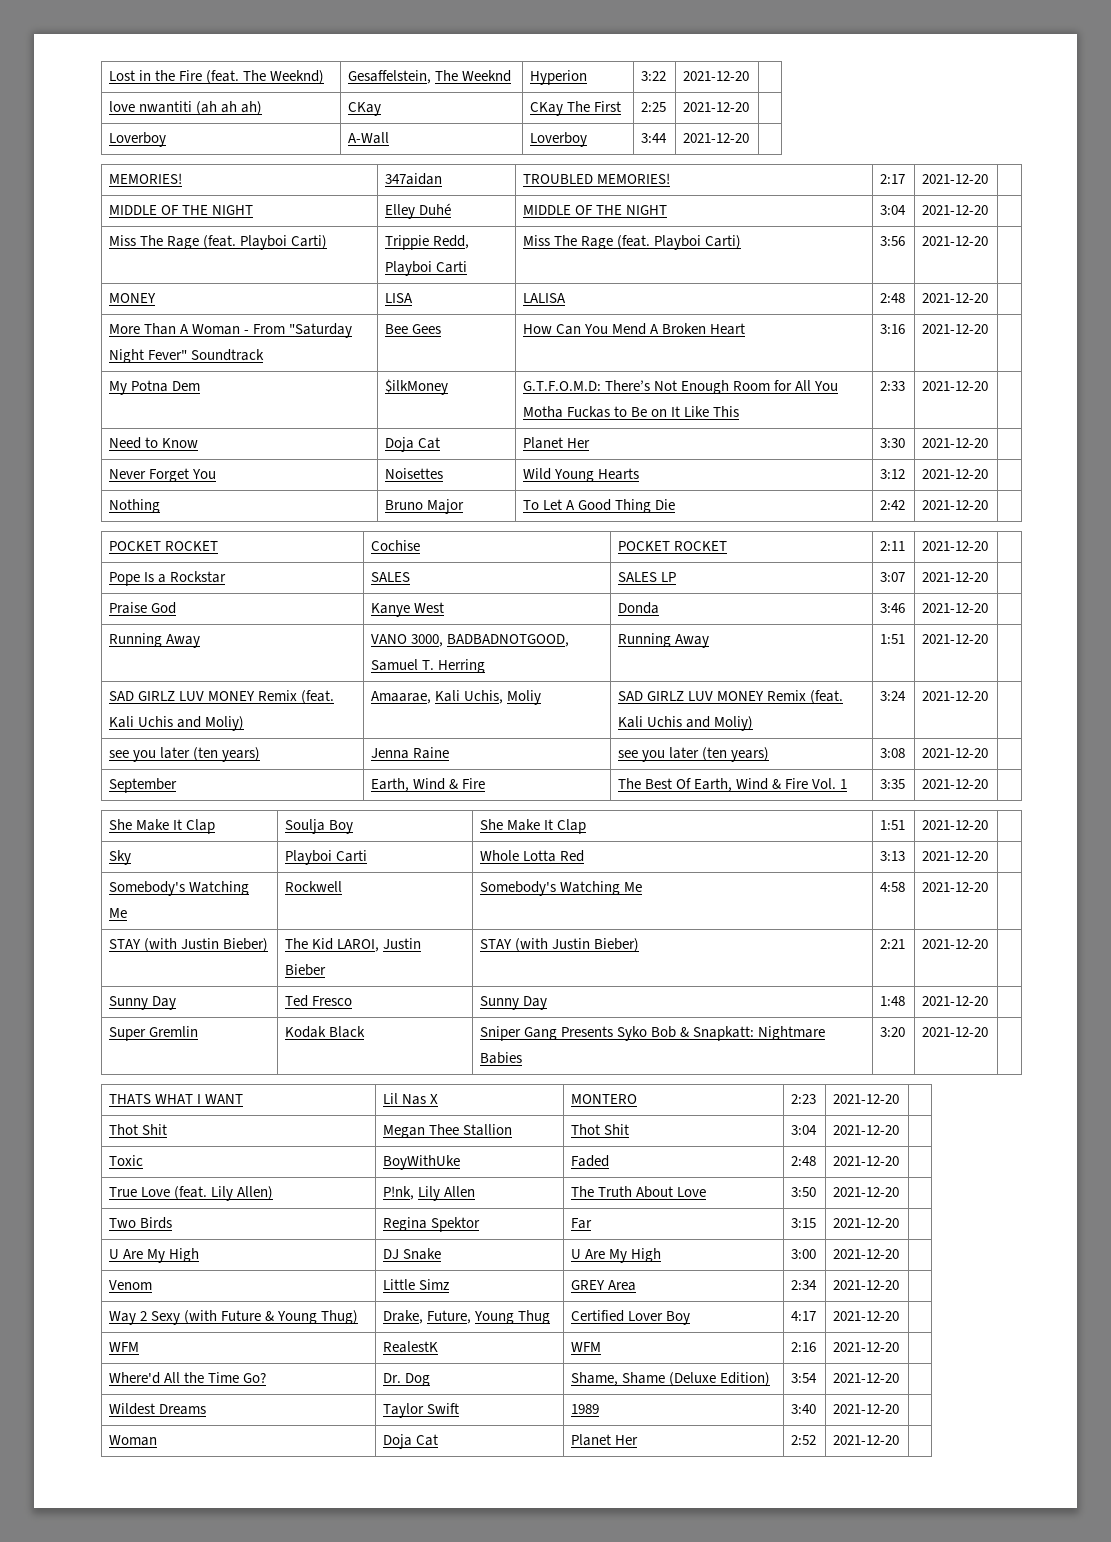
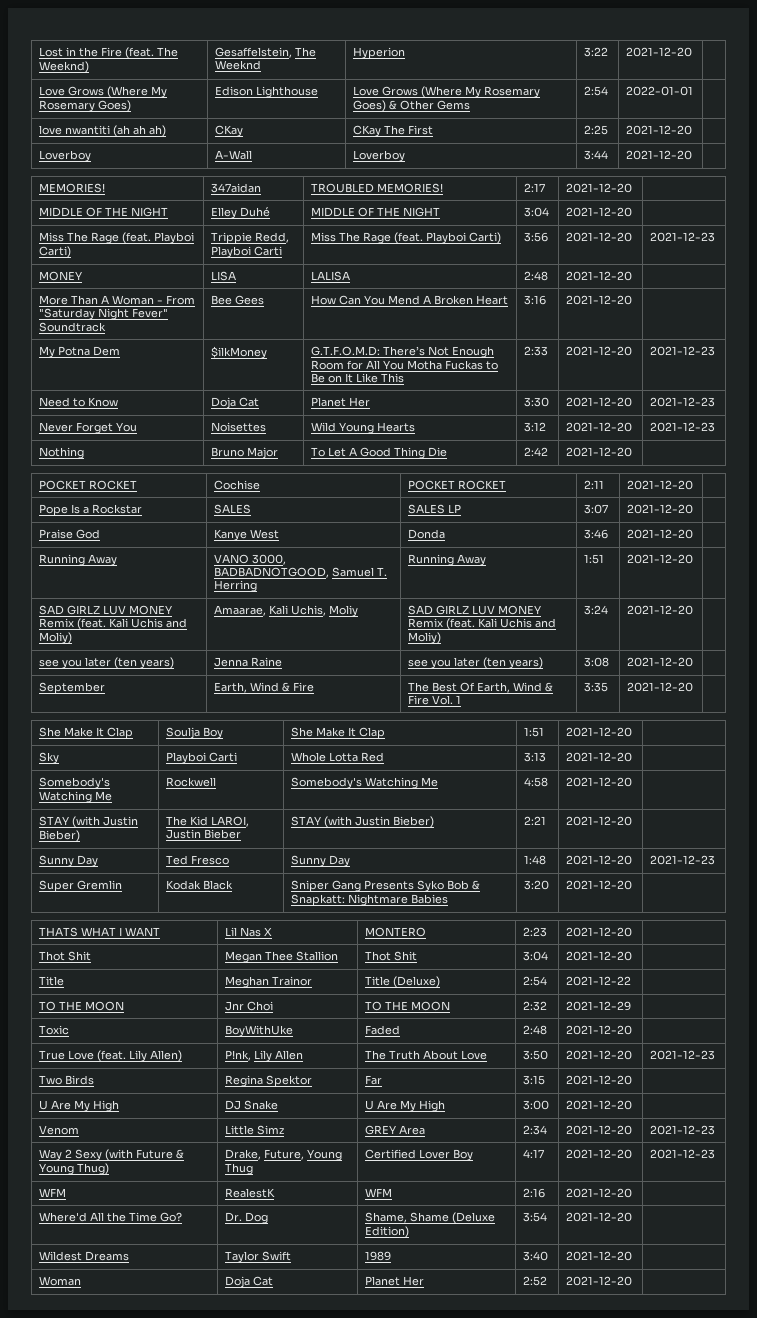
+ Love Grows (Where My Rosemary Goes) | Edison Lighthouse | Love Grows (Where My Rosemary Goes) & Other Gems | 2:54 | 2022-01-01 |
- Miss The Rage (feat. Playboi Carti) | Trippie Redd, Playboi Carti | Miss The Rage (feat. Playboi Carti) | 3:56 | 2021-12-20 |
+ Miss The Rage (feat. Playboi Carti) | Trippie Redd, Playboi Carti | Miss The Rage (feat. Playboi Carti) | 3:56 | 2021-12-20 | 2021-12-23
- My Potna Dem | $ilkMoney | G.T.F.O.M.D: There’s Not Enough Room for All You Motha Fuckas to Be on It Like This | 2:33 | 2021-12-20 |
+ My Potna Dem | $ilkMoney | G.T.F.O.M.D: There’s Not Enough Room for All You Motha Fuckas to Be on It Like This | 2:33 | 2021-12-20 | 2021-12-23
- Need to Know | Doja Cat | Planet Her | 3:30 | 2021-12-20 |
+ Need to Know | Doja Cat | Planet Her | 3:30 | 2021-12-20 | 2021-12-23
- Never Forget You | Noisettes | Wild Young Hearts | 3:12 | 2021-12-20 |
+ Never Forget You | Noisettes | Wild Young Hearts | 3:12 | 2021-12-20 | 2021-12-23
- Sunny Day | Ted Fresco | Sunny Day | 1:48 | 2021-12-20 |
+ Sunny Day | Ted Fresco | Sunny Day | 1:48 | 2021-12-20 | 2021-12-23
+ Title | Meghan Trainor | Title (Deluxe) | 2:54 | 2021-12-22 |
+ TO THE MOON | Jnr Choi | TO THE MOON | 2:32 | 2021-12-29 |
- True Love (feat. Lily Allen) | P!nk, Lily Allen | The Truth About Love | 3:50 | 2021-12-20 |
+ True Love (feat. Lily Allen) | P!nk, Lily Allen | The Truth About Love | 3:50 | 2021-12-20 | 2021-12-23
- Venom | Little Simz | GREY Area | 2:34 | 2021-12-20 |
+ Venom | Little Simz | GREY Area | 2:34 | 2021-12-20 | 2021-12-23
- Way 2 Sexy (with Future & Young Thug) | Drake, Future, Young Thug | Certified Lover Boy | 4:17 | 2021-12-20 |
+ Way 2 Sexy (with Future & Young Thug) | Drake, Future, Young Thug | Certified Lover Boy | 4:17 | 2021-12-20 | 2021-12-23

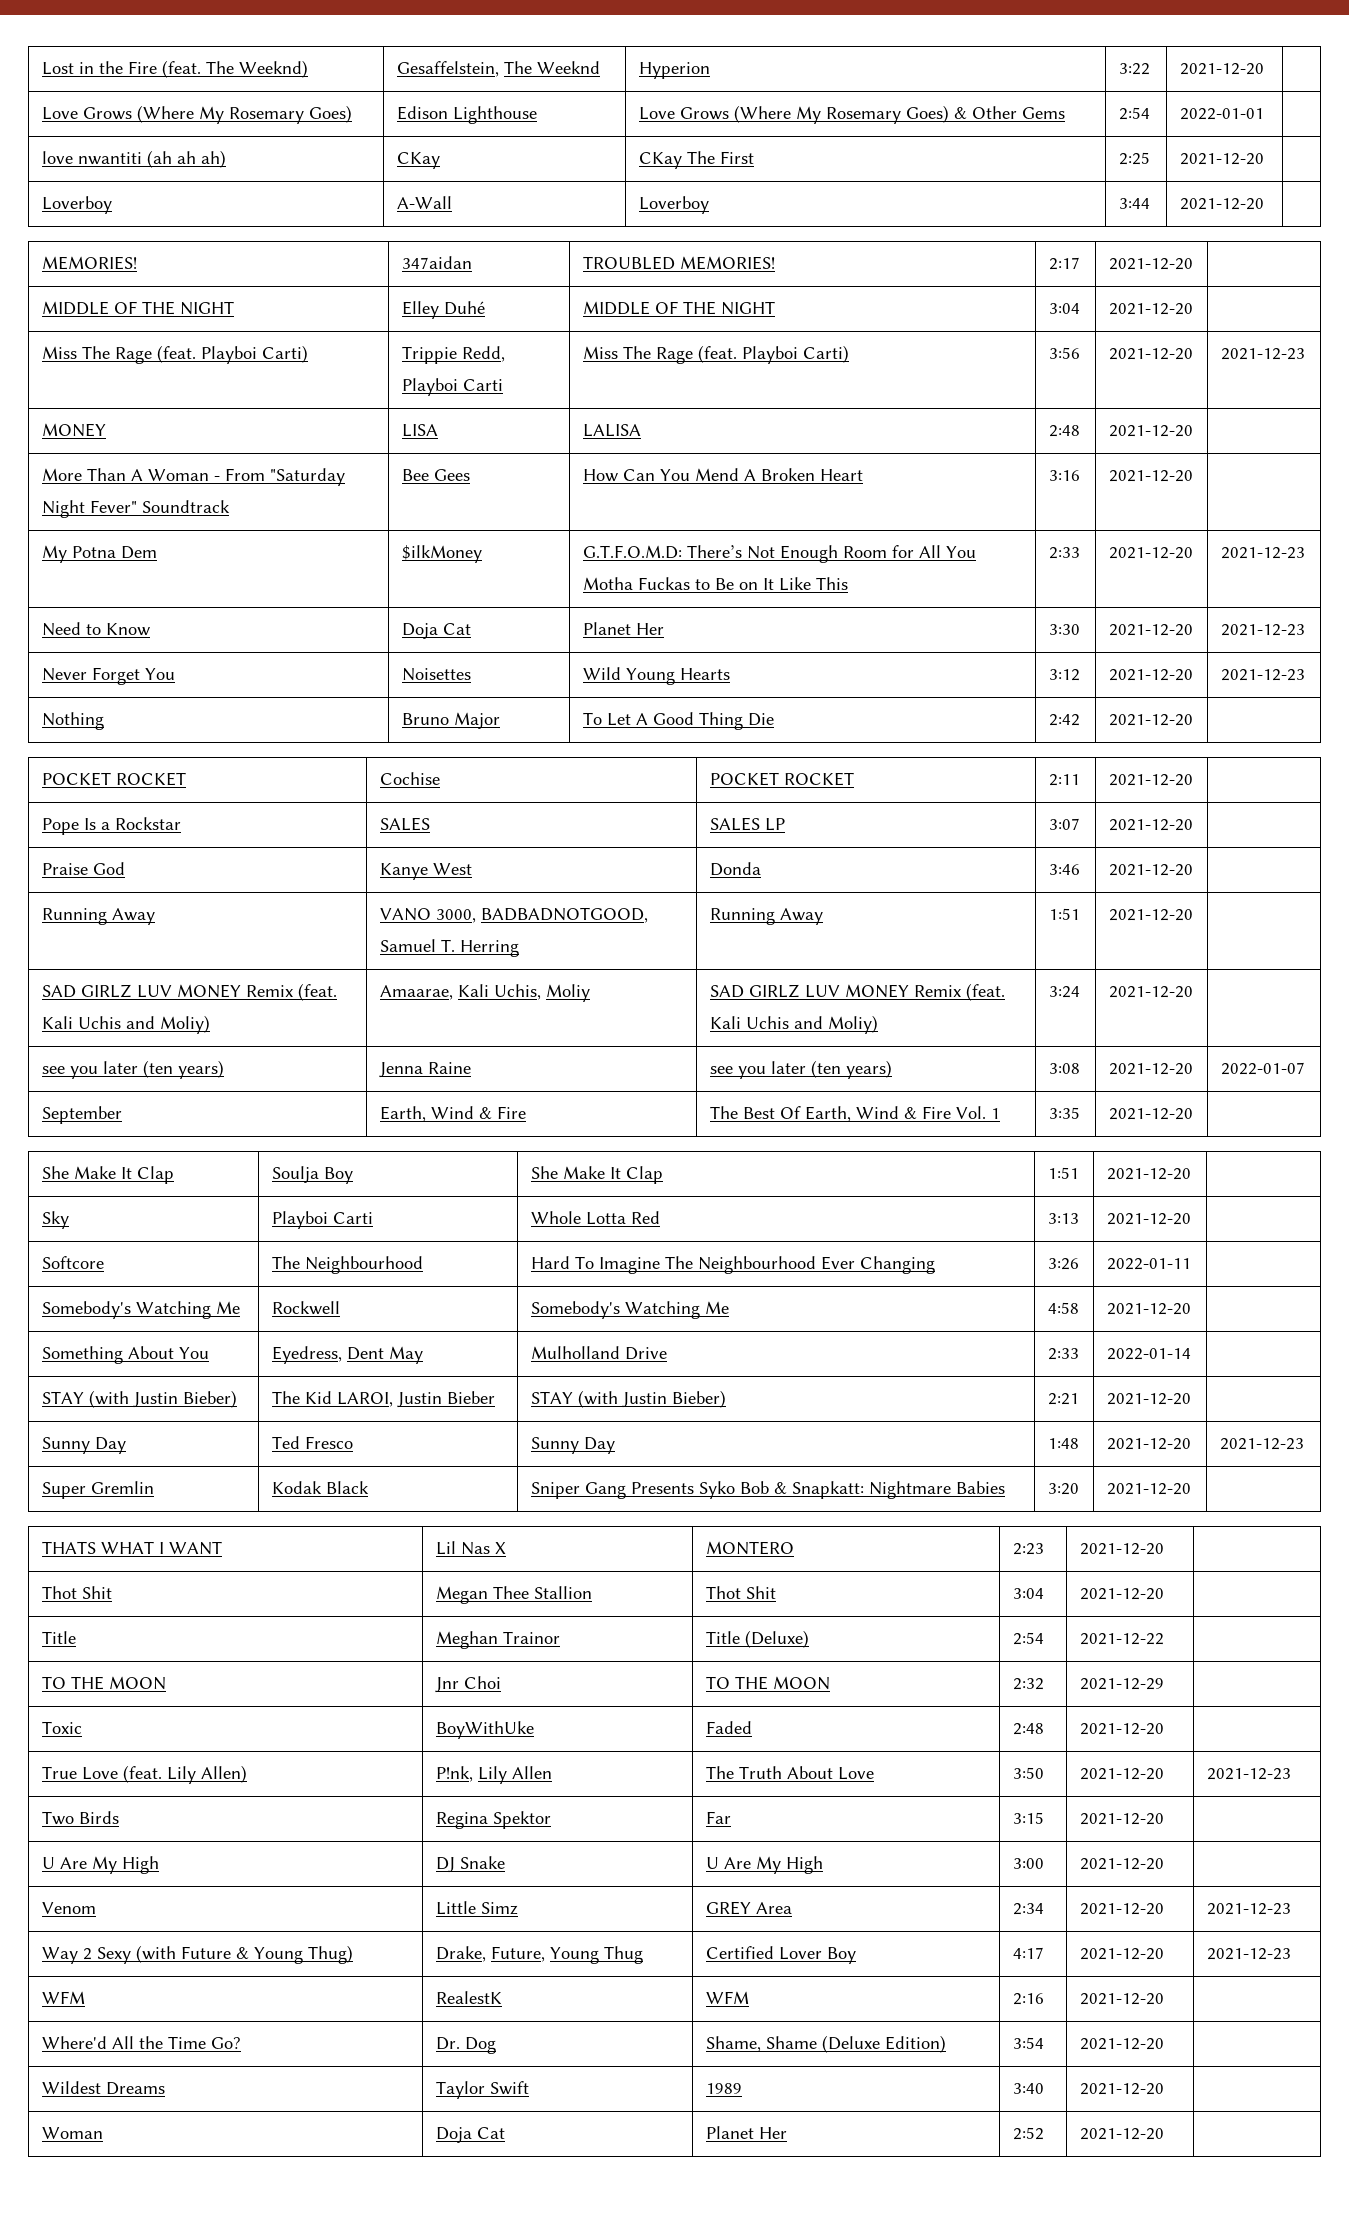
- see you later (ten years) | Jenna Raine | see you later (ten years) | 3:08 | 2021-12-20 |
+ see you later (ten years) | Jenna Raine | see you later (ten years) | 3:08 | 2021-12-20 | 2022-01-07
+ Softcore | The Neighbourhood | Hard To Imagine The Neighbourhood Ever Changing | 3:26 | 2022-01-11 |
+ Something About You | Eyedress, Dent May | Mulholland Drive | 2:33 | 2022-01-14 |

